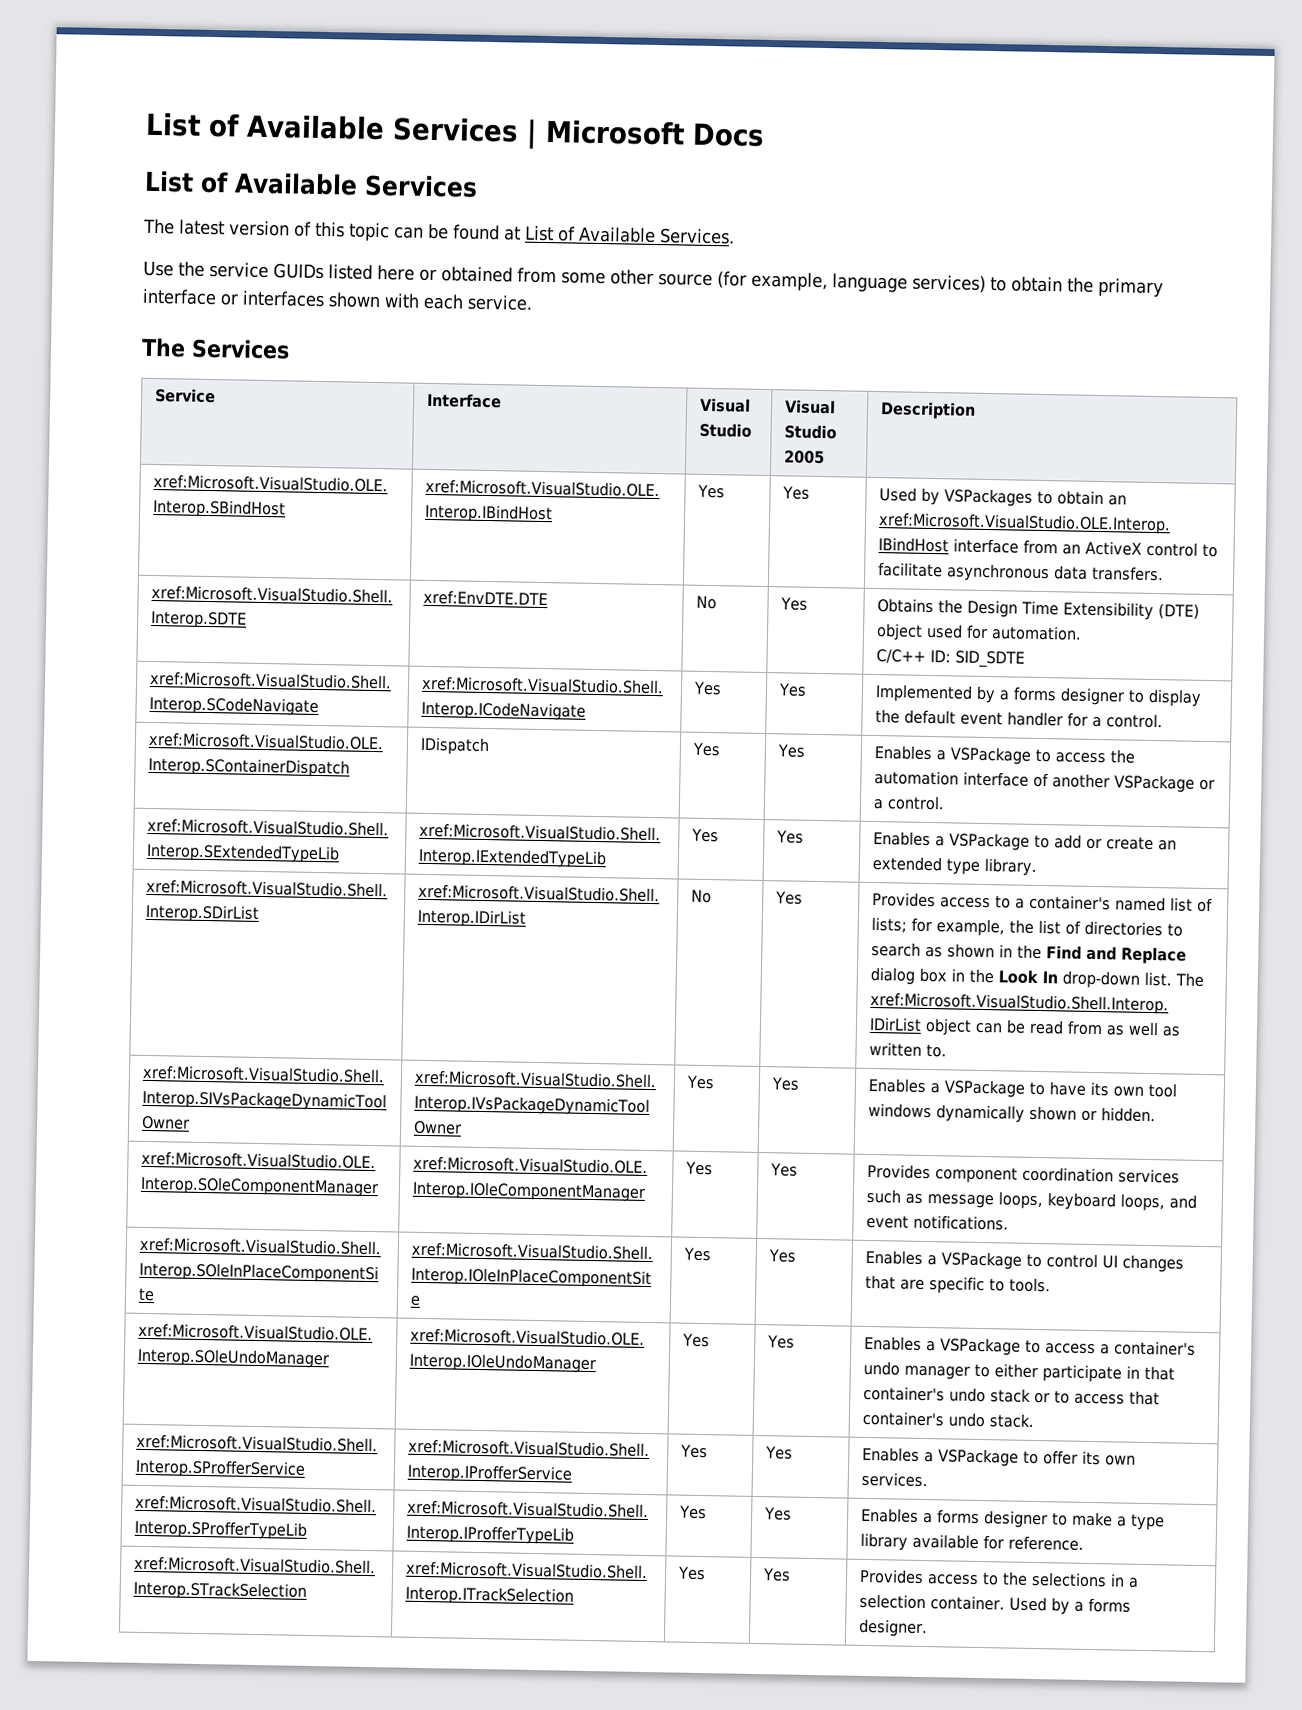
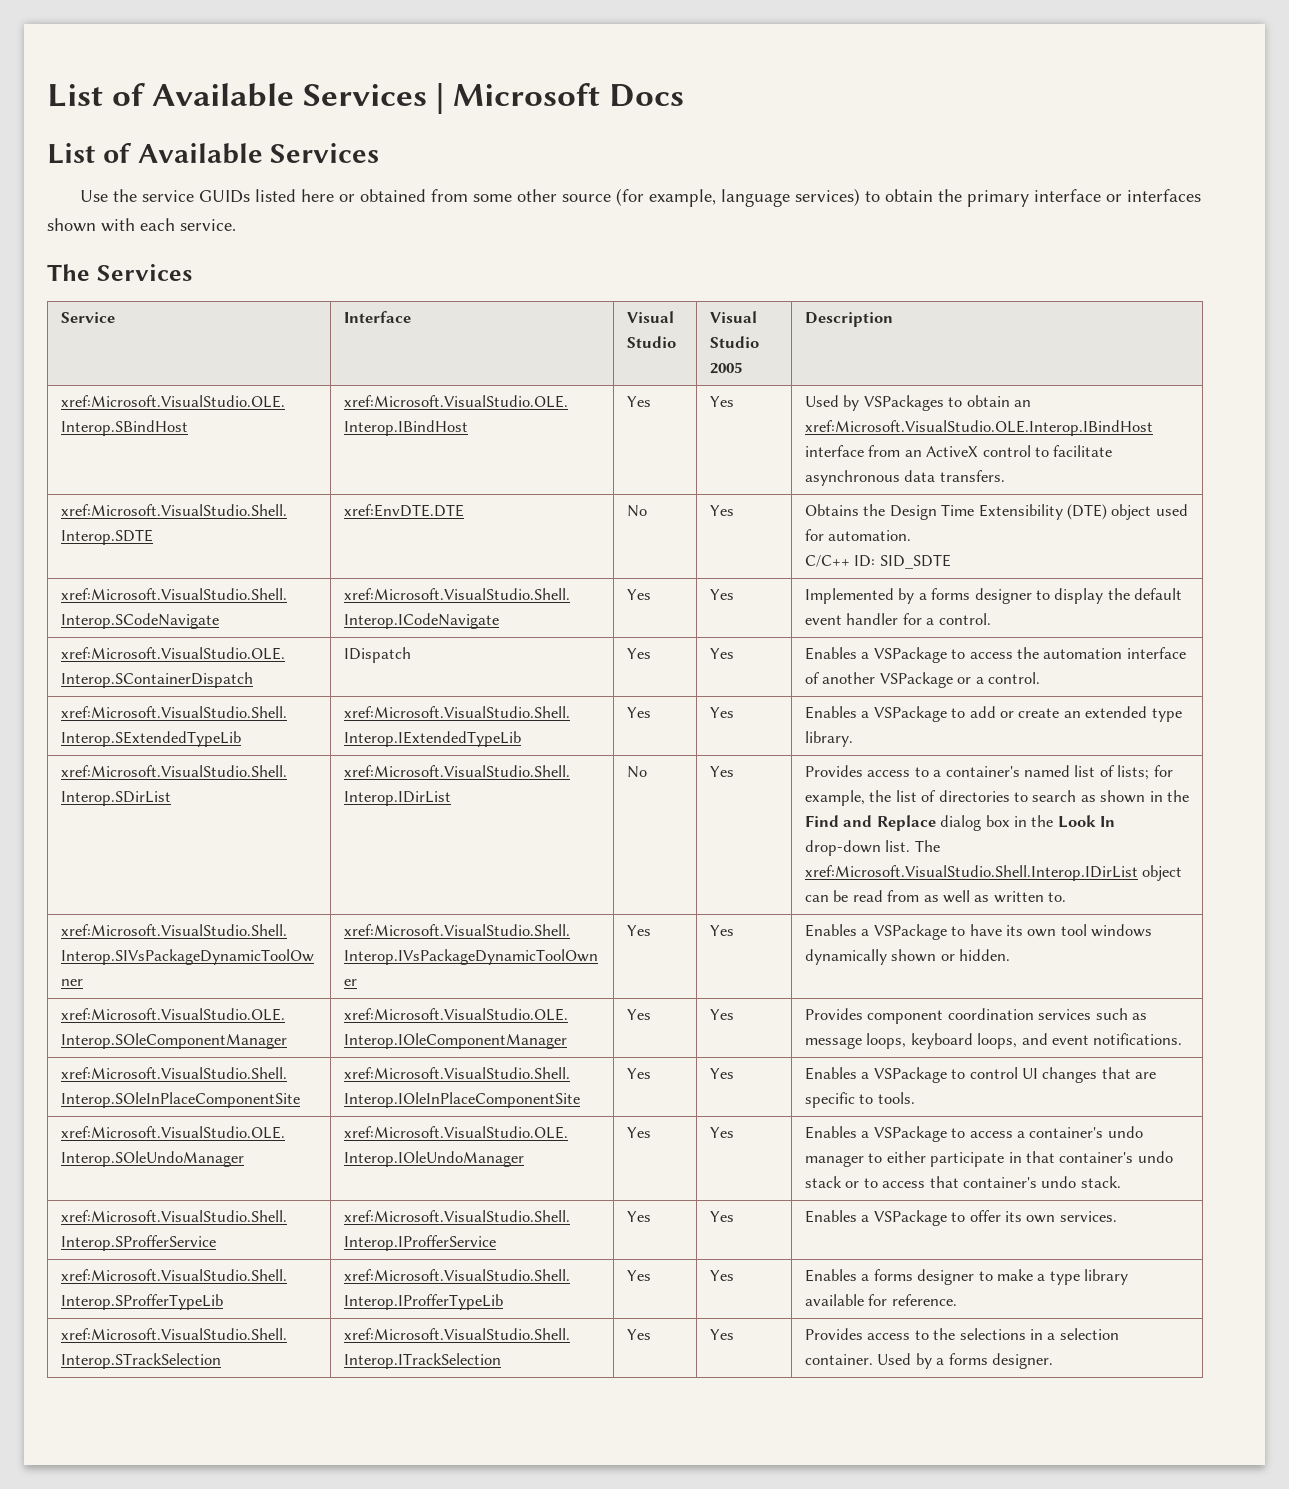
- The latest version of this topic can be found at List of Available Services.

